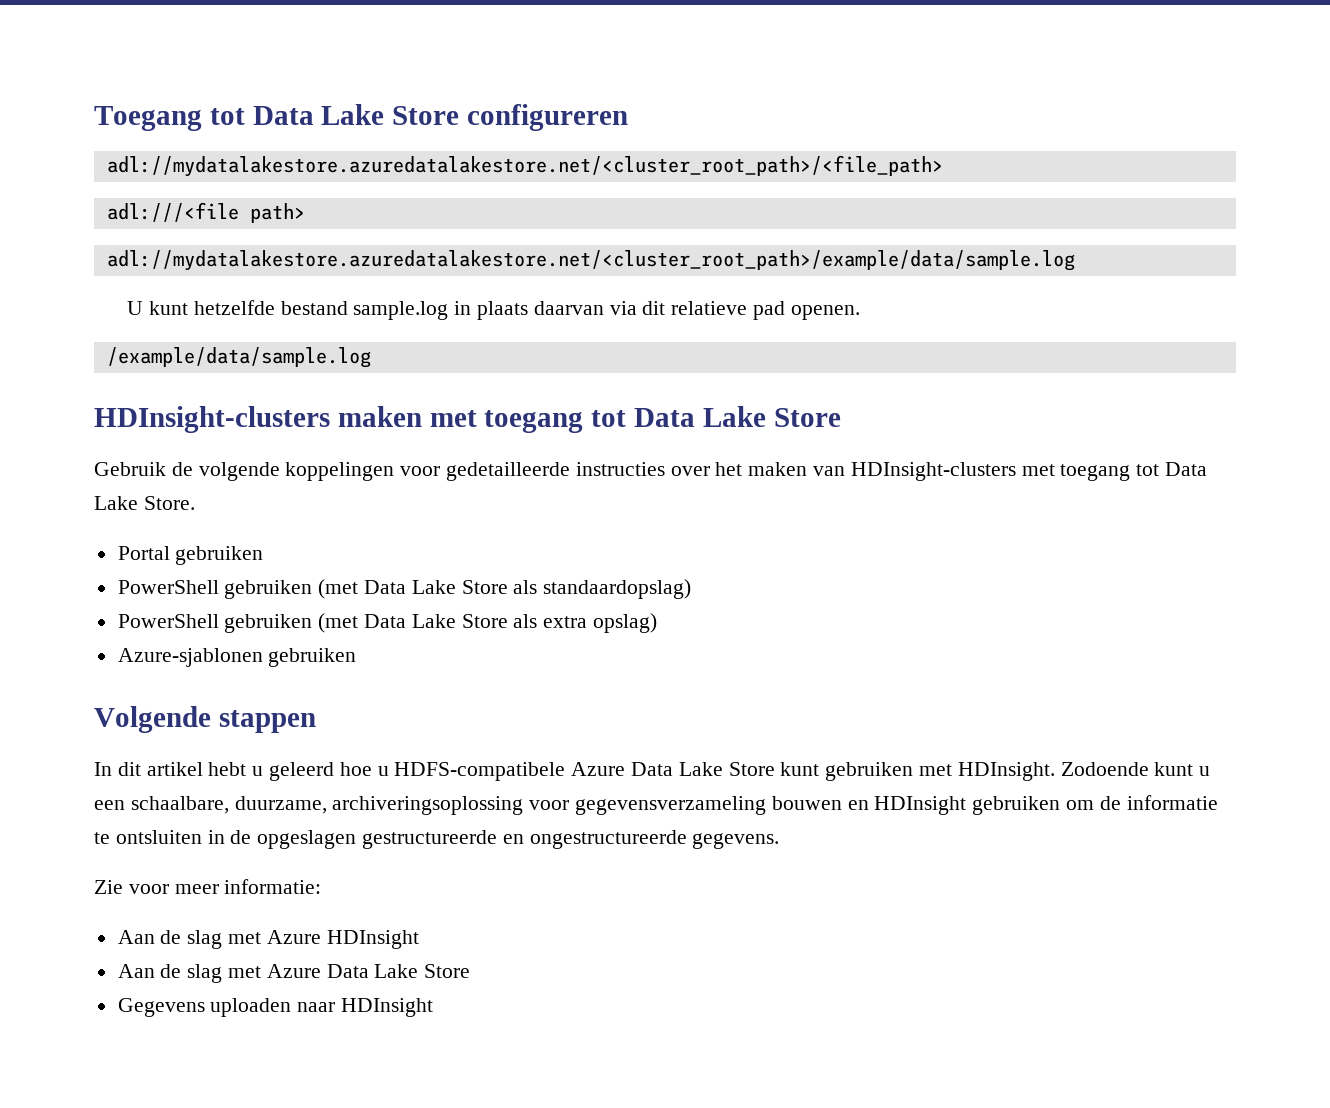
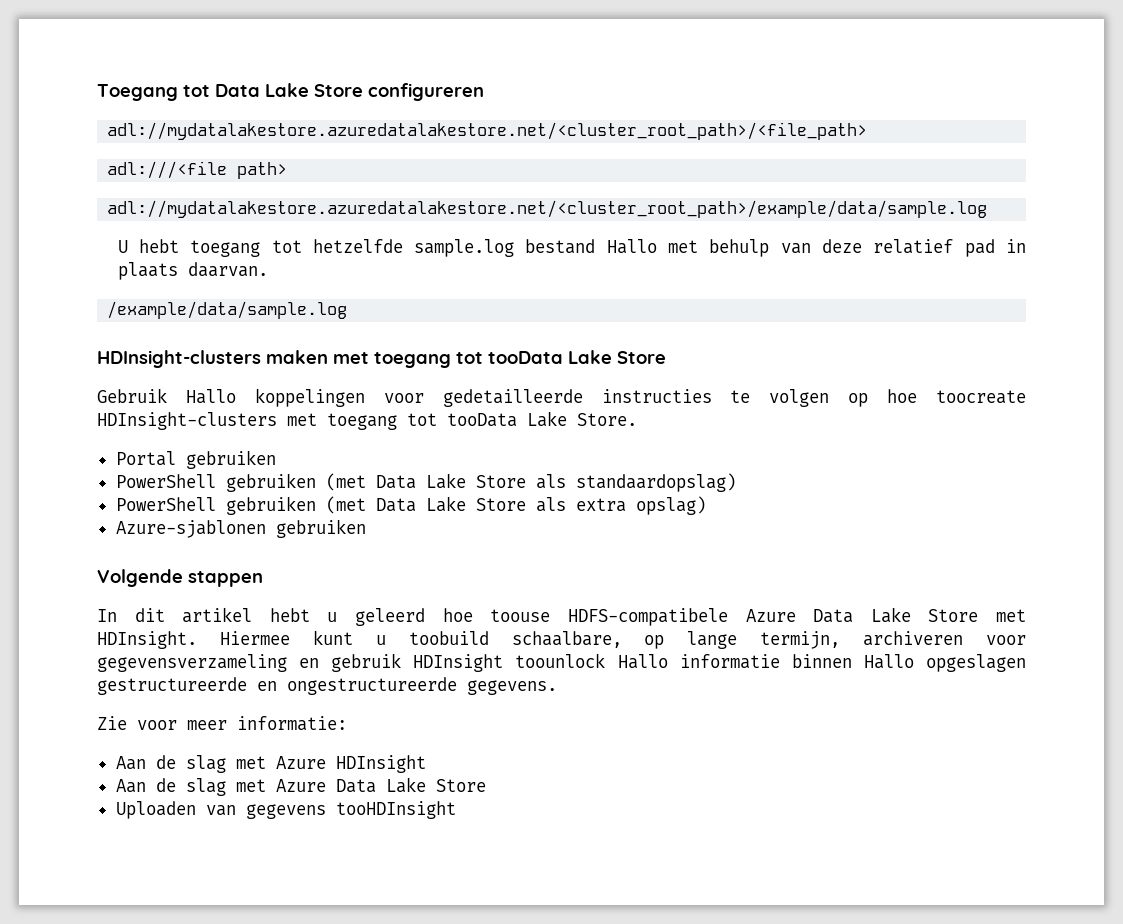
- U kunt hetzelfde bestand sample.log in plaats daarvan via dit relatieve pad openen.
+ U hebt toegang tot hetzelfde sample.log bestand Hallo met behulp van deze relatief pad in plaats daarvan.
- HDInsight-clusters maken met toegang tot Data Lake Store
+ HDInsight-clusters maken met toegang tot tooData Lake Store
- Gebruik de volgende koppelingen voor gedetailleerde instructies over het maken van HDInsight-clusters met toegang tot Data Lake Store.
+ Gebruik Hallo koppelingen voor gedetailleerde instructies te volgen op hoe toocreate HDInsight-clusters met toegang tot tooData Lake Store.
- In dit artikel hebt u geleerd hoe u HDFS-compatibele Azure Data Lake Store kunt gebruiken met HDInsight.
+ In dit artikel hebt u geleerd hoe toouse HDFS-compatibele Azure Data Lake Store met HDInsight.
- Zodoende kunt u een schaalbare, duurzame, archiveringsoplossing voor gegevensverzameling bouwen en HDInsight gebruiken om de informatie te ontsluiten in de opgeslagen gestructureerde en ongestructureerde gegevens.
+ Hiermee kunt u toobuild schaalbare, op lange termijn, archiveren voor gegevensverzameling en gebruik HDInsight toounlock Hallo informatie binnen Hallo opgeslagen gestructureerde en ongestructureerde gegevens.
- Gegevens uploaden naar HDInsight
+ Uploaden van gegevens tooHDInsight

